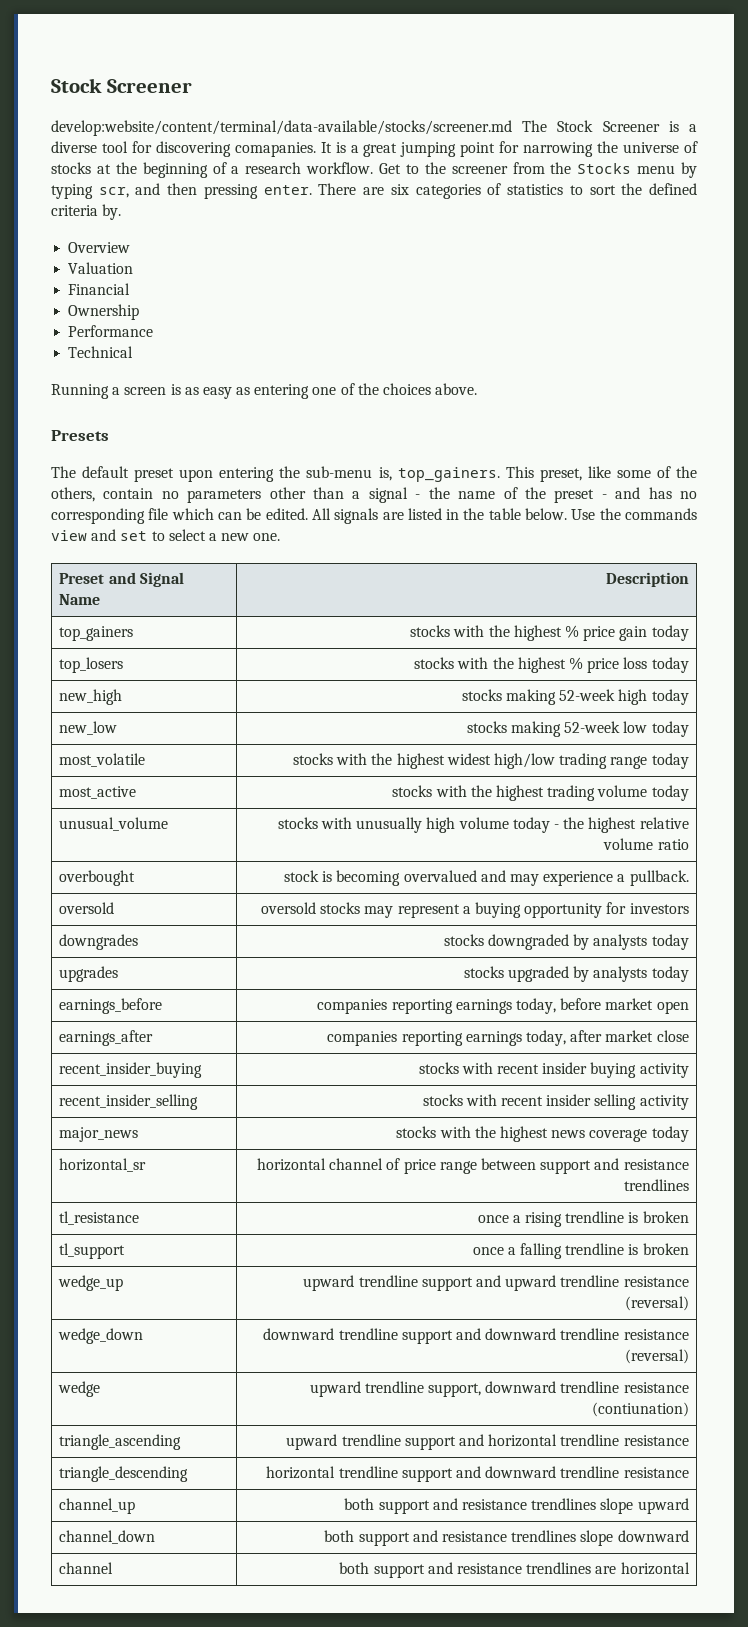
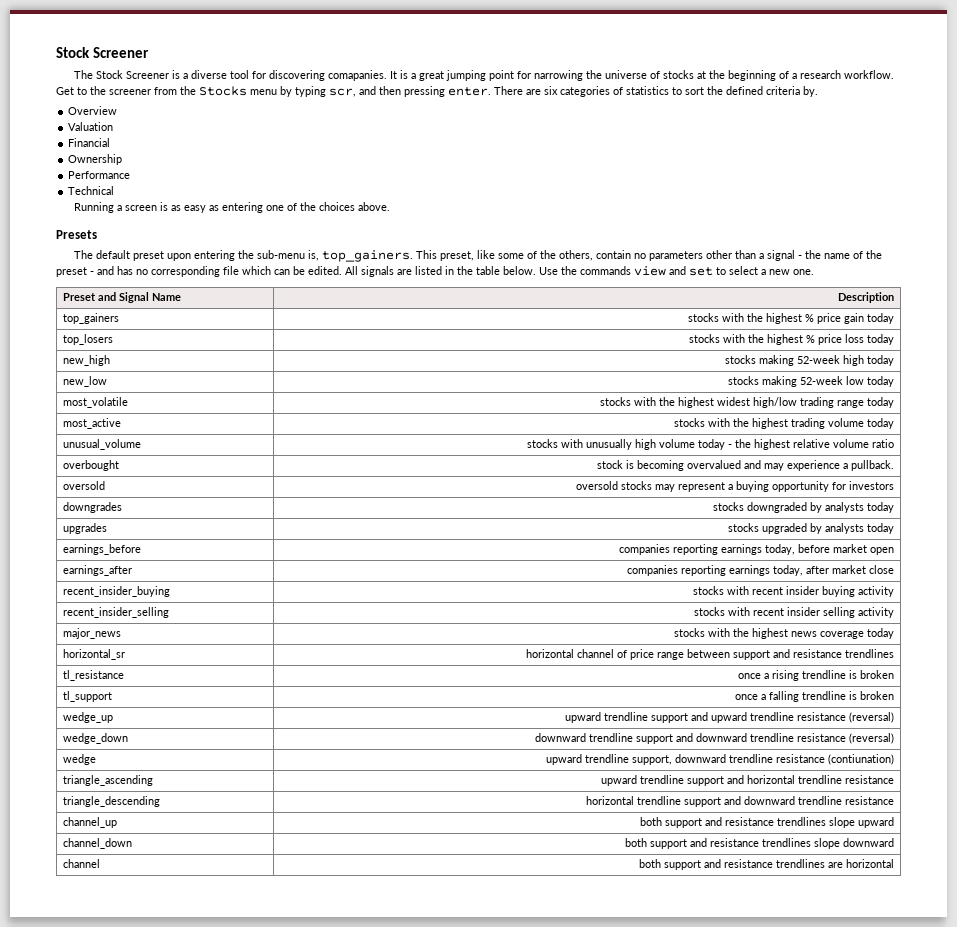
- develop:website/content/terminal/data-available/stocks/screener.md The Stock Screener is a diverse tool for discovering comapanies.
+ The Stock Screener is a diverse tool for discovering comapanies.

